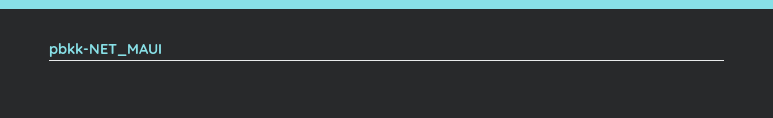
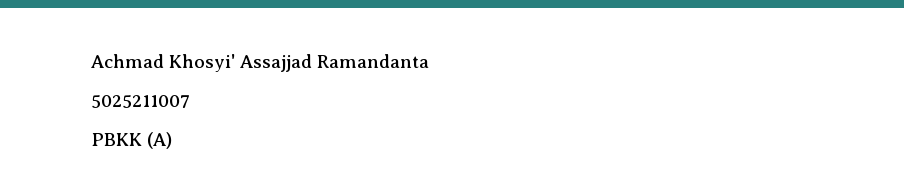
- pbkk-NET_MAUI
+ Achmad Khosyi' Assajjad Ramandanta
+ 5025211007
+ PBKK (A)

